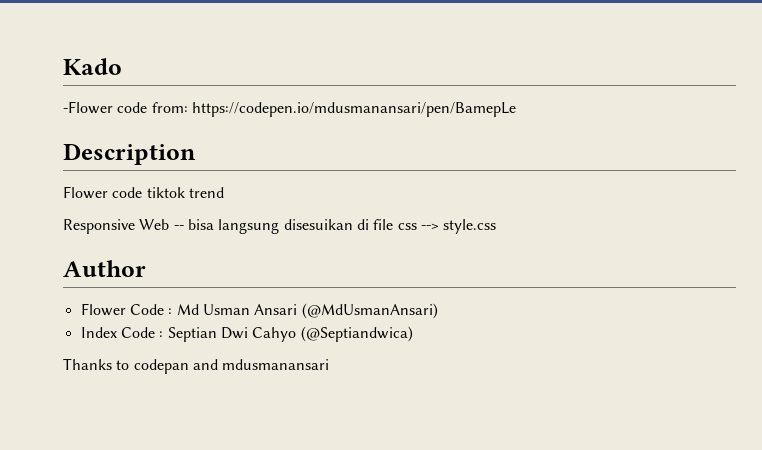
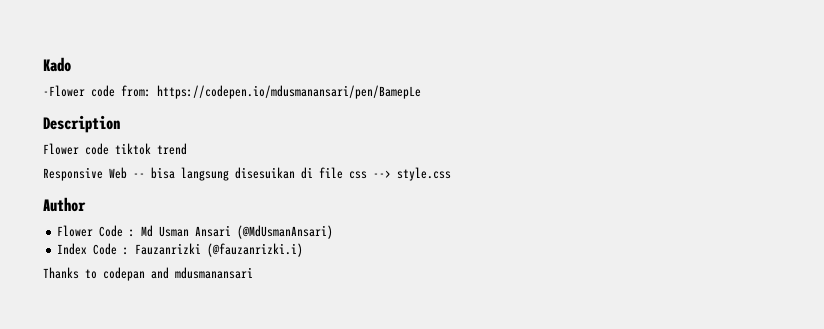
- Index Code : Septian Dwi Cahyo (@Septiandwica)
+ Index Code : Fauzanrizki (@fauzanrizki.i)

